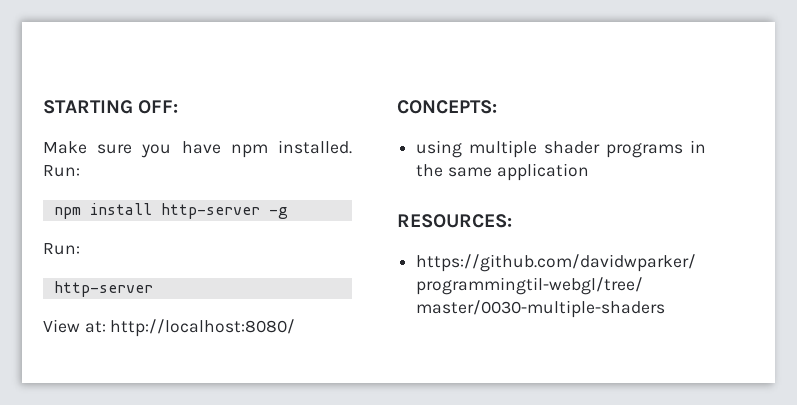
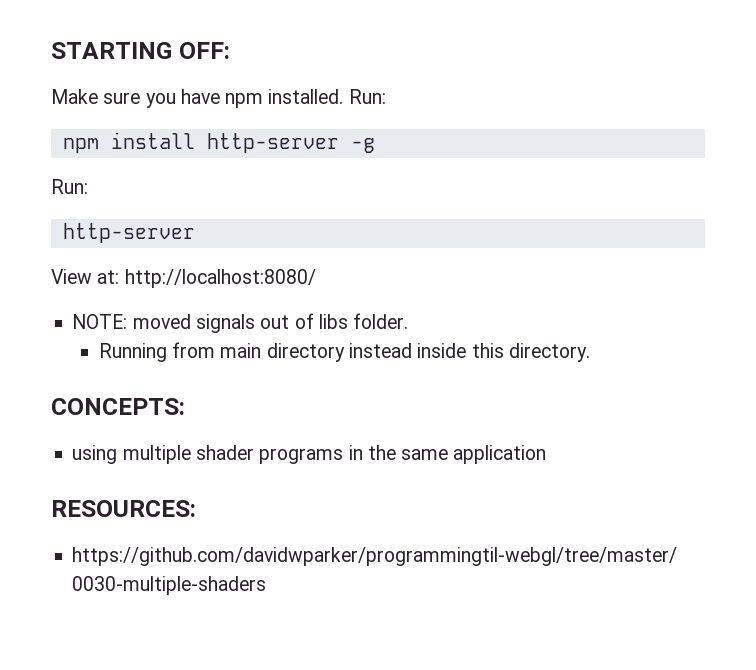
+ NOTE: moved signals out of libs folder.
+ Running from main directory instead inside this directory.

